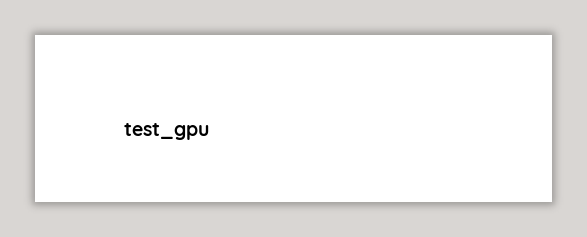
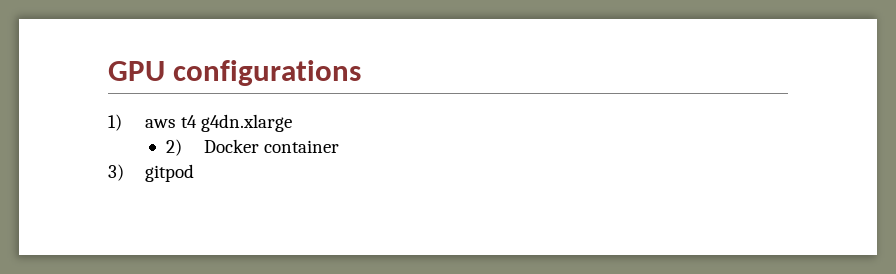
- test_gpu
+ GPU configurations
+ 1) aws t4 g4dn.xlarge
+ 2) Docker container
+ 3) gitpod

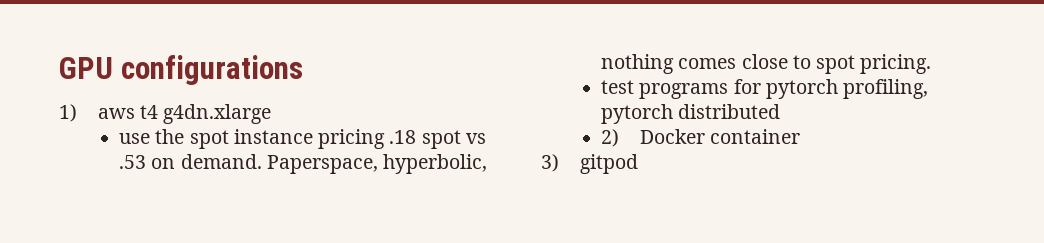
+ use the spot instance pricing .18 spot vs .53 on demand. Paperspace, hyperbolic, nothing comes close to spot pricing.
+ test programs for pytorch profiling, pytorch distributed

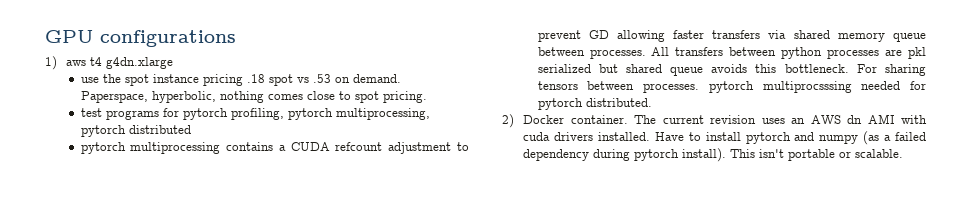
- test programs for pytorch profiling, pytorch distributed
+ test programs for pytorch profiling, pytorch multiprocessing, pytorch distributed
- 2) Docker container
- 3) gitpod
+ pytorch multiprocessing contains a CUDA refcount adjustment to prevent GD allowing faster transfers via shared memory queue between processes. All transfers between python processes are pkl serialized but shared queue avoids this bottleneck. For sharing tensors between processes. pytorch multiprocsssing needed for pytorch distributed.
+ 2) Docker container. The current revision uses an AWS dn AMI with cuda drivers installed. Have to install pytorch and numpy (as a failed dependency during pytorch install). This isn't portable or scalable.

